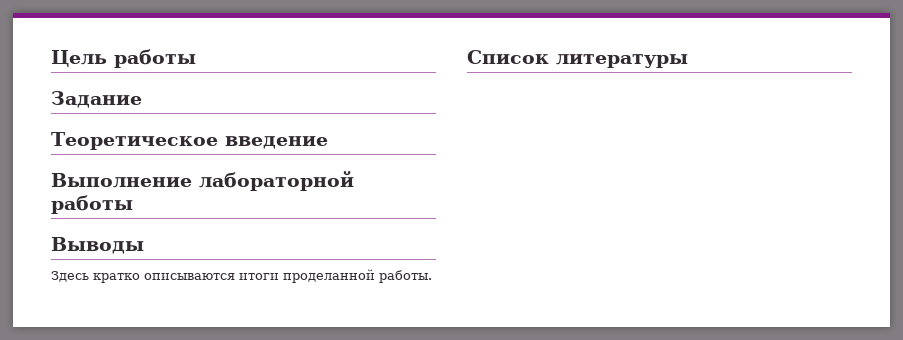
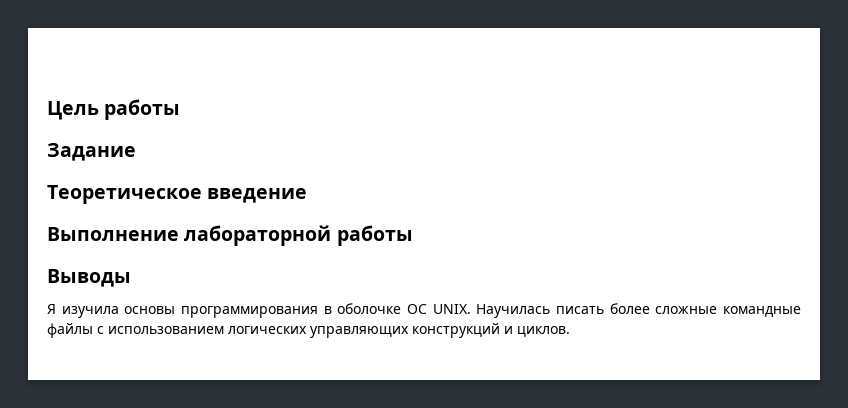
- Здесь кратко описываются итоги проделанной работы.
- Список литературы
+ Я изучила основы программирования в оболочке ОС UNIX. Научилась писать более сложные командные файлы с использованием логических управляющих конструкций и циклов.

